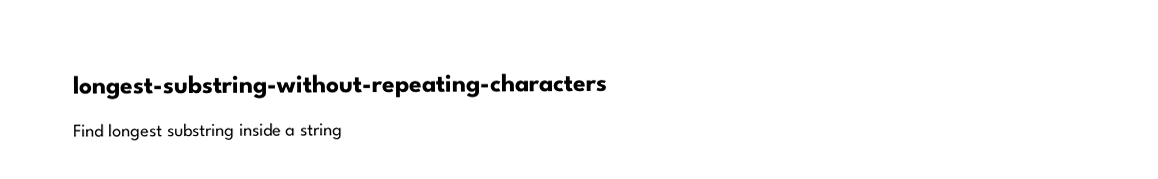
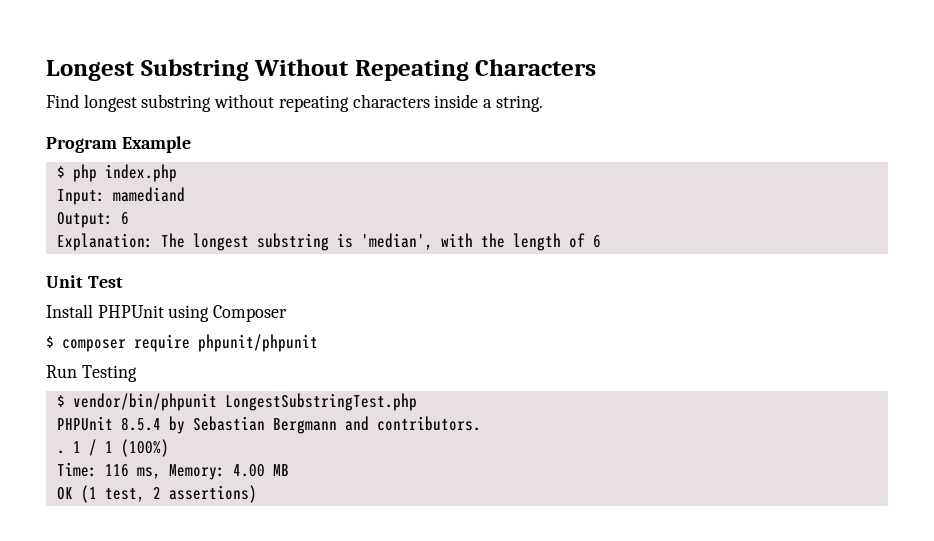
- longest-substring-without-repeating-characters
- Find longest substring inside a string
+ Longest Substring Without Repeating Characters
+ Find longest substring without repeating characters inside a string.
+ Program Example
+ $ php index.php
+ Input: mamediand
+ Output: 6
+ Explanation: The longest substring is 'median', with the length of 6
+ Unit Test
+ Install PHPUnit using Composer
+ $ composer require phpunit/phpunit
+ Run Testing
+ $ vendor/bin/phpunit LongestSubstringTest.php
+ PHPUnit 8.5.4 by Sebastian Bergmann and contributors.
+ . 1 / 1 (100%)
+ Time: 116 ms, Memory: 4.00 MB
+ OK (1 test, 2 assertions)

